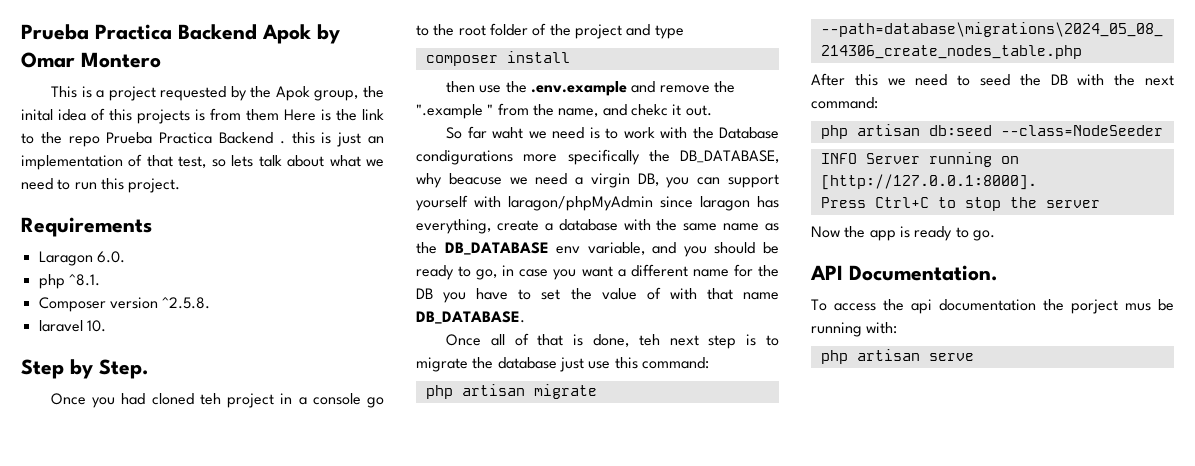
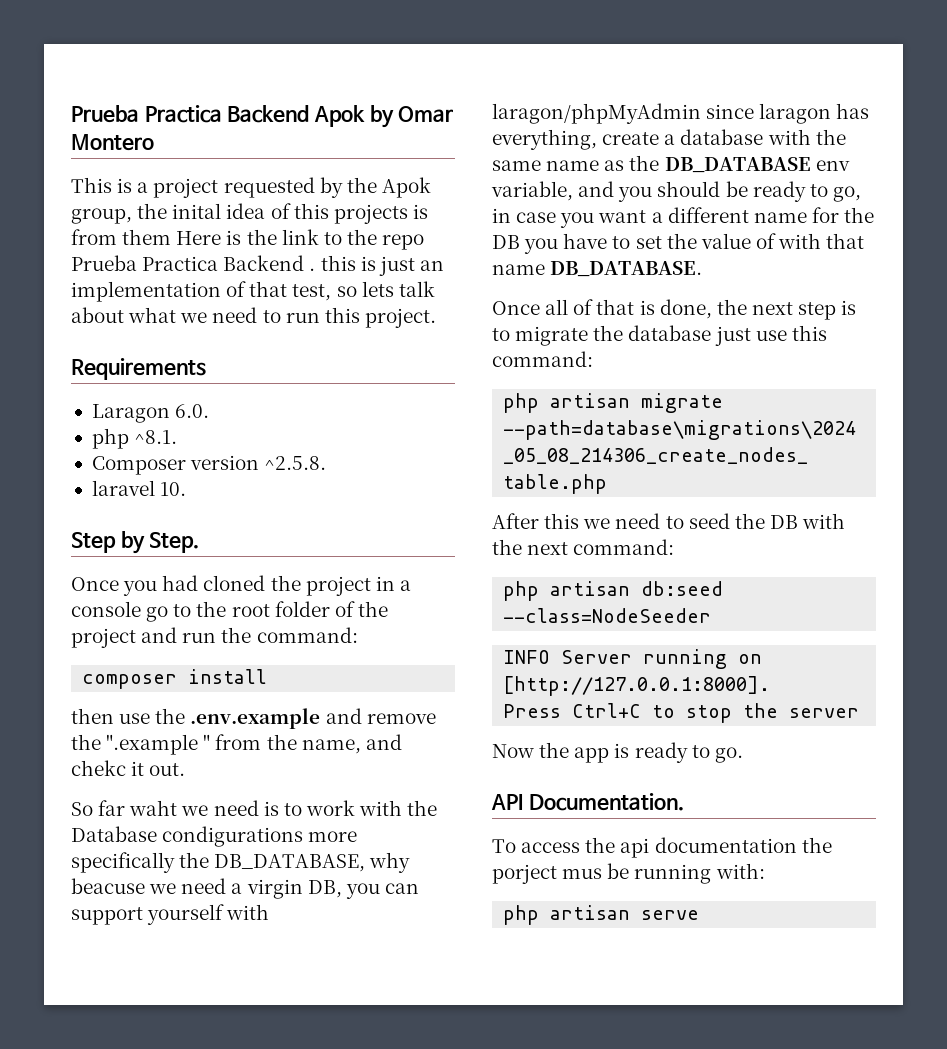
- Once you had cloned teh project in a console go to the root folder of the project and type
+ Once you had cloned the project in a console go to the root folder of the project and run the command:
- Once all of that is done, teh next step is to migrate the database just use this command:
+ Once all of that is done, the next step is to migrate the database just use this command:

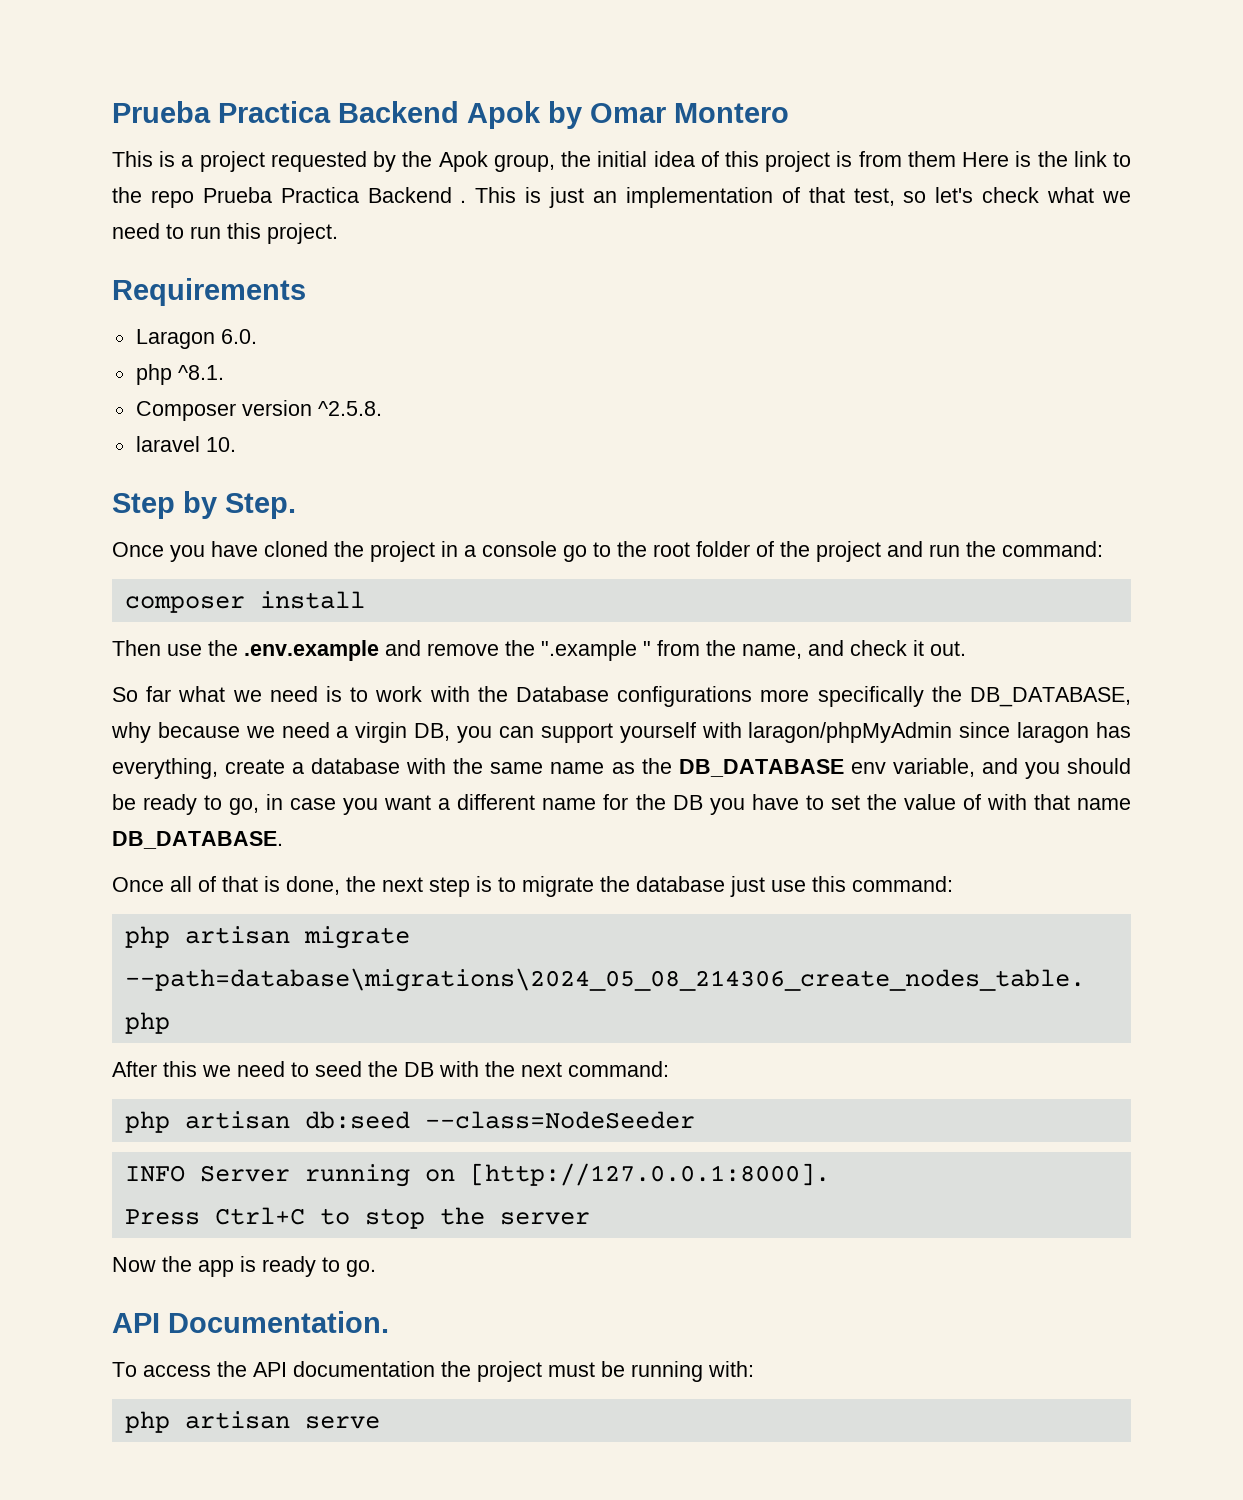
- This is a project requested by the Apok group, the inital idea of this projects is from them Here is the link to the repo Prueba Practica Backend . this is just an implementation of that test, so lets talk about what we need to run this project.
+ This is a project requested by the Apok group, the initial idea of this project is from them Here is the link to the repo Prueba Practica Backend . This is just an implementation of that test, so let's check what we need to run this project.
- Once you had cloned the project in a console go to the root folder of the project and run the command:
+ Once you have cloned the project in a console go to the root folder of the project and run the command:
- then use the .env.example and remove the ".example " from the name, and chekc it out.
+ Then use the .env.example and remove the ".example " from the name, and check it out.
- So far waht we need is to work with the Database condigurations more specifically the DB_DATABASE, why beacuse we need a virgin DB, you can support yourself with laragon/phpMyAdmin since laragon has everything, create a database with the same name as the DB_DATABASE env variable, and you should be ready to go, in case you want a different name for the DB you have to set the value of with that name DB_DATABASE.
+ So far what we need is to work with the Database configurations more specifically the DB_DATABASE, why because we need a virgin DB, you can support yourself with laragon/phpMyAdmin since laragon has everything, create a database with the same name as the DB_DATABASE env variable, and you should be ready to go, in case you want a different name for the DB you have to set the value of with that name DB_DATABASE.
- To access the api documentation the porject mus be running with:
+ To access the API documentation the project must be running with:

